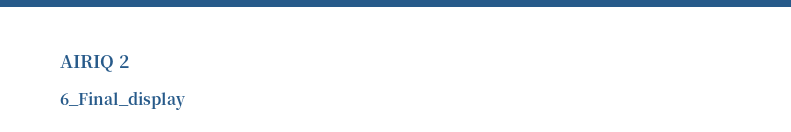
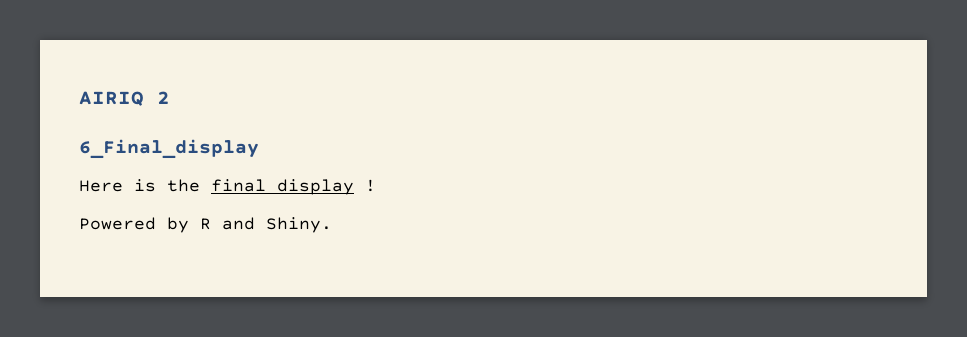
+ Here is the final display !
+ Powered by R and Shiny.

